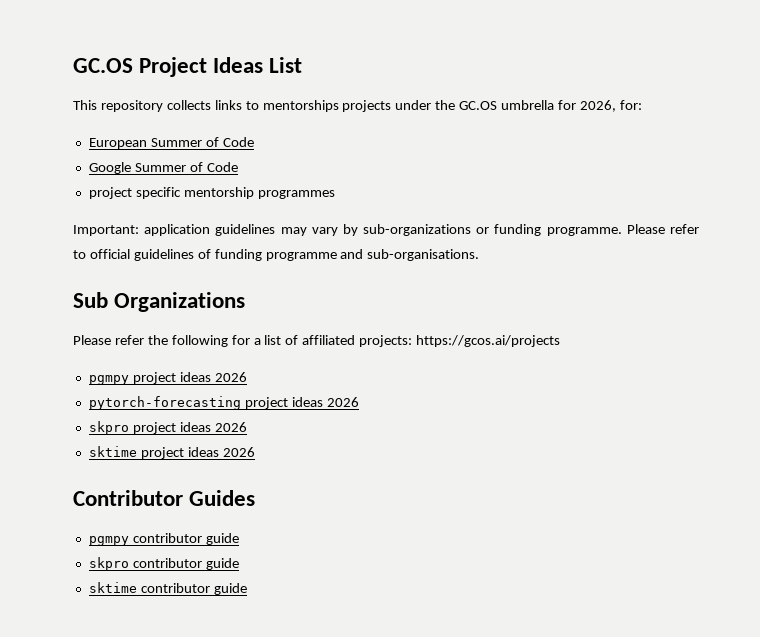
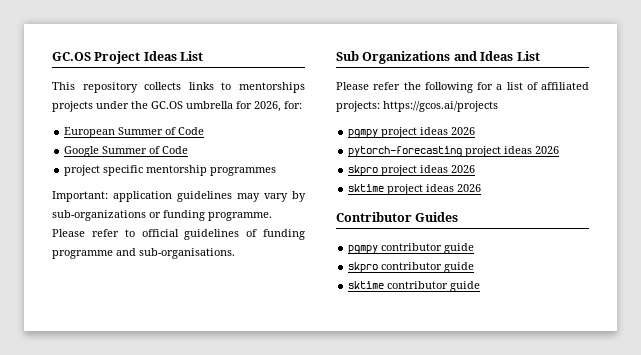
- Sub Organizations
+ Sub Organizations and Ideas List

